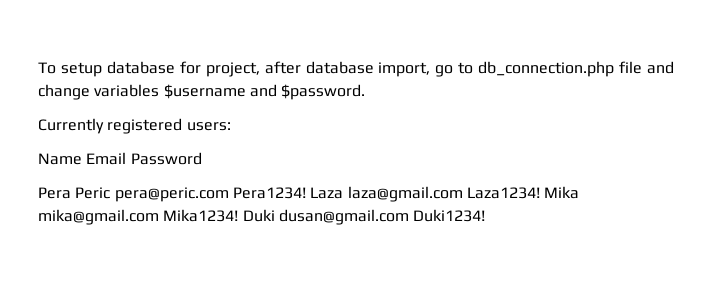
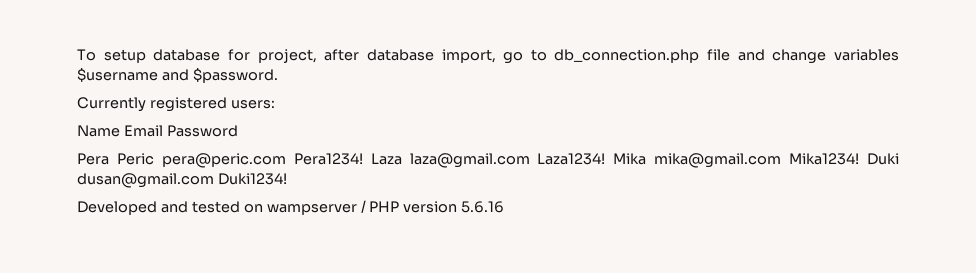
+ Developed and tested on wampserver / PHP version 5.6.16

